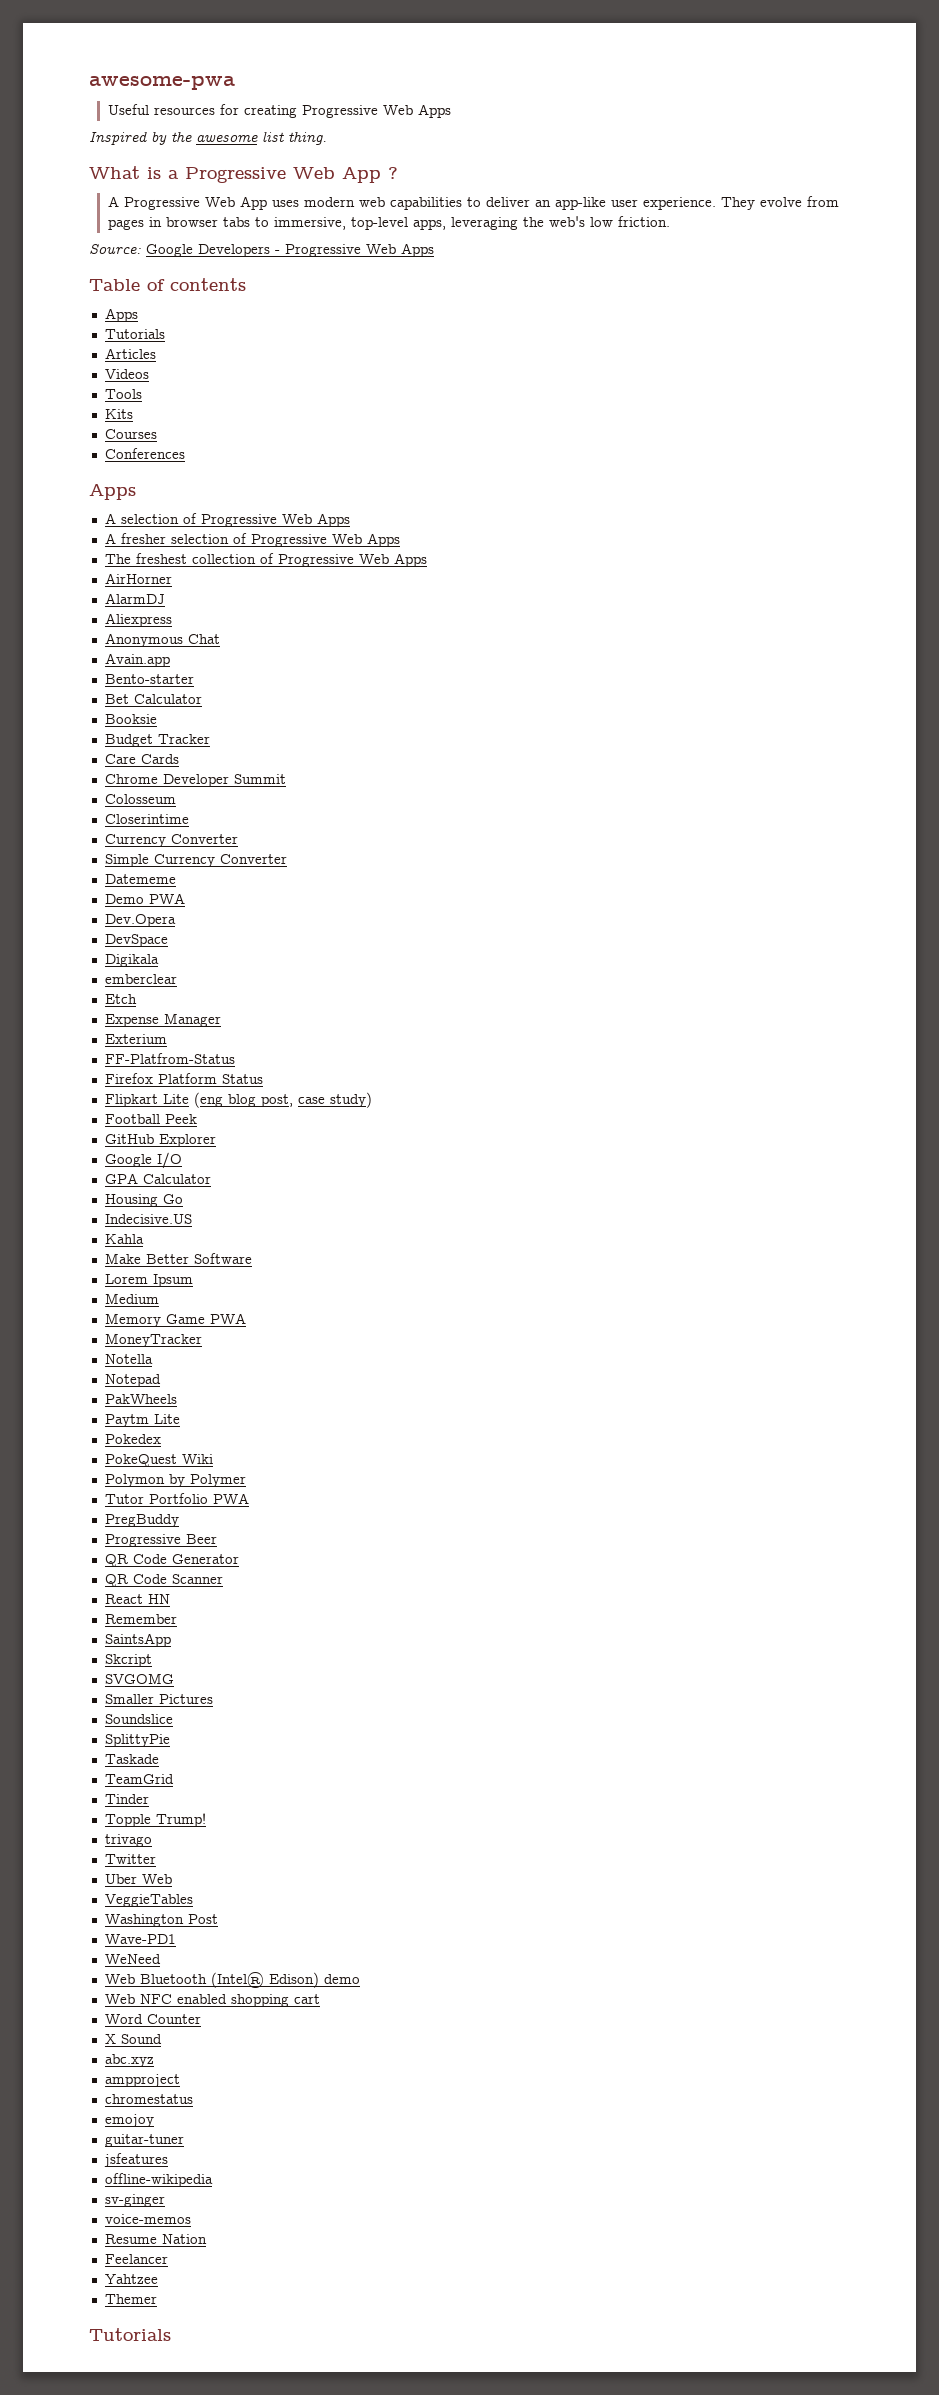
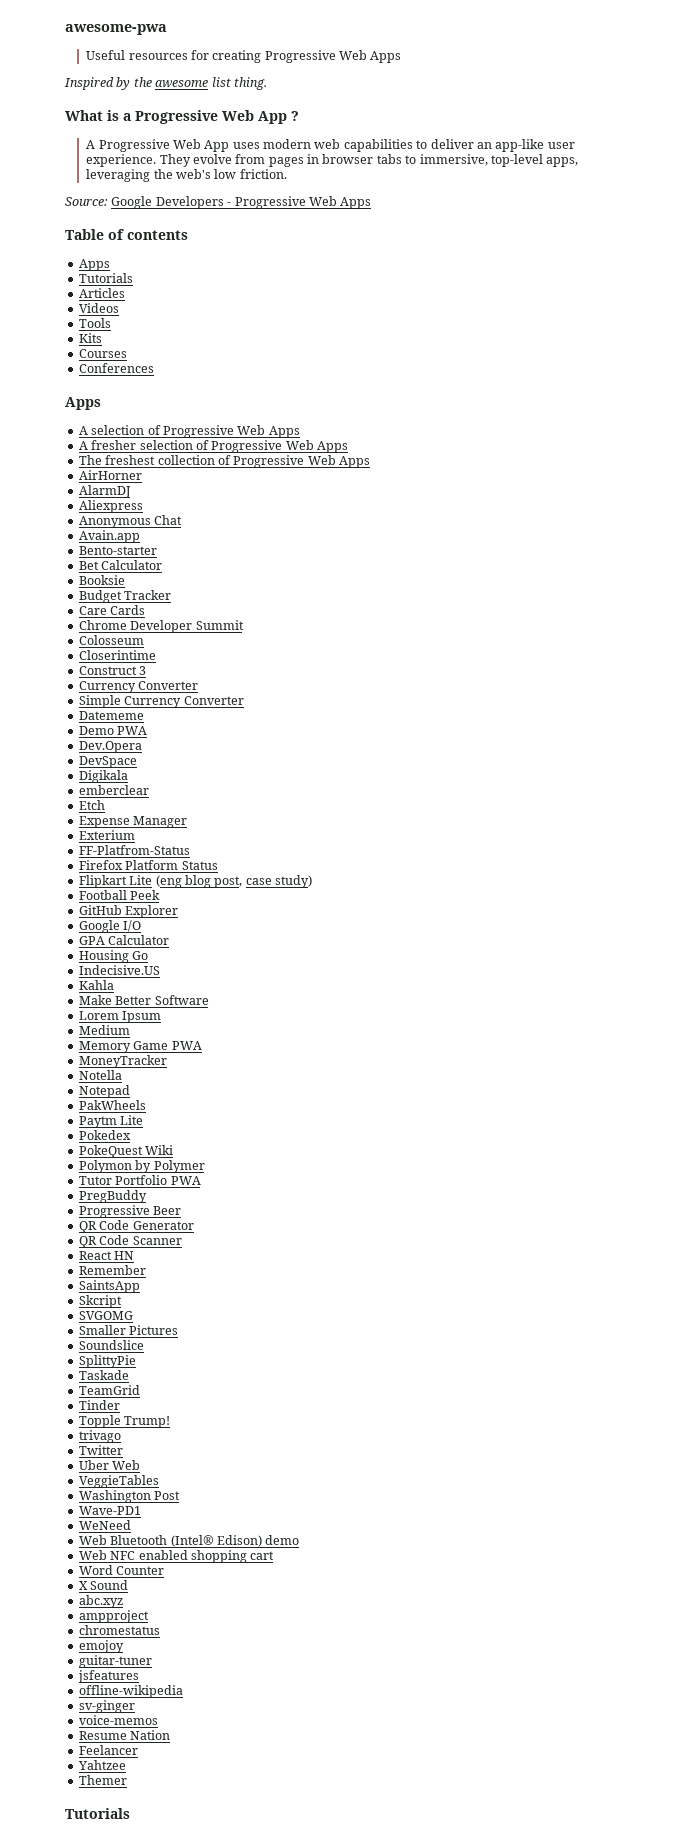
+ Construct 3

